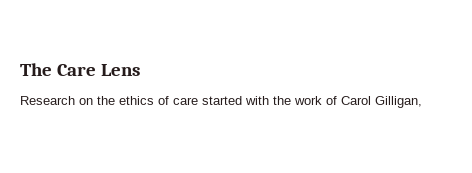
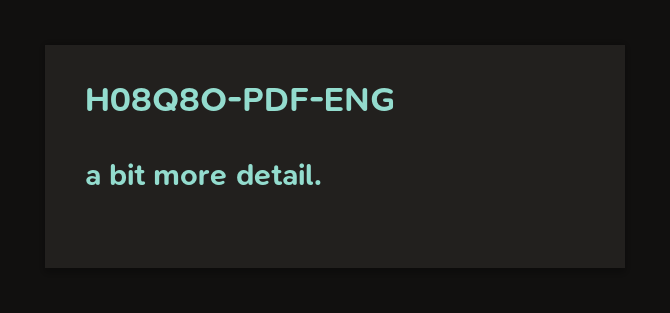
- The Care Lens
- Research on the ethics of care started with the work of Carol Gilligan,
+ H08Q8O-PDF-ENG
+ a bit more detail.

